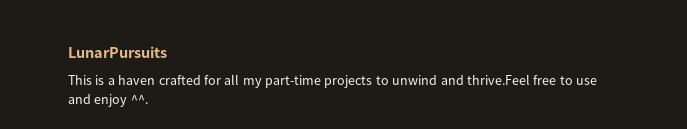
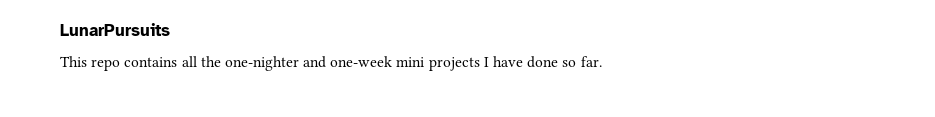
- This is a haven crafted for all my part-time projects to unwind and thrive.Feel free to use and enjoy ^^.
+ This repo contains all the one-nighter and one-week mini projects I have done so far.

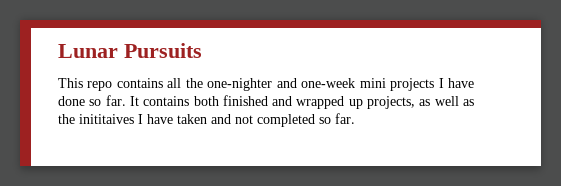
- LunarPursuits
+ Lunar Pursuits
+ It contains both finished and wrapped up projects, as well as the inititaives I have taken and not completed so far.

